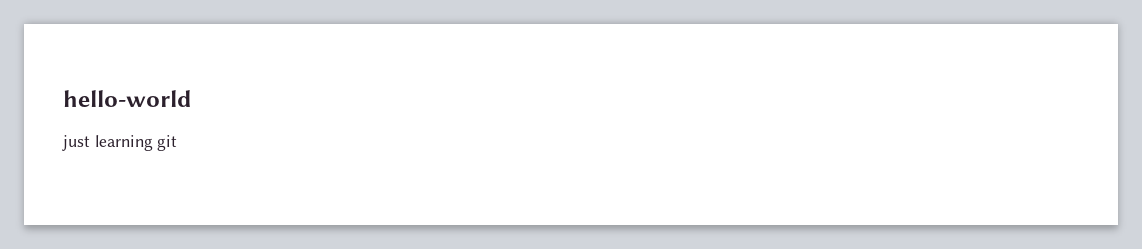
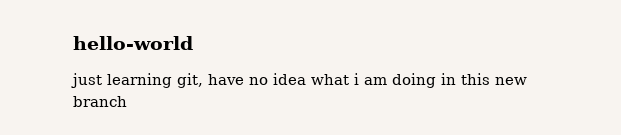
- just learning git
+ just learning git, have no idea what i am doing in this new branch

